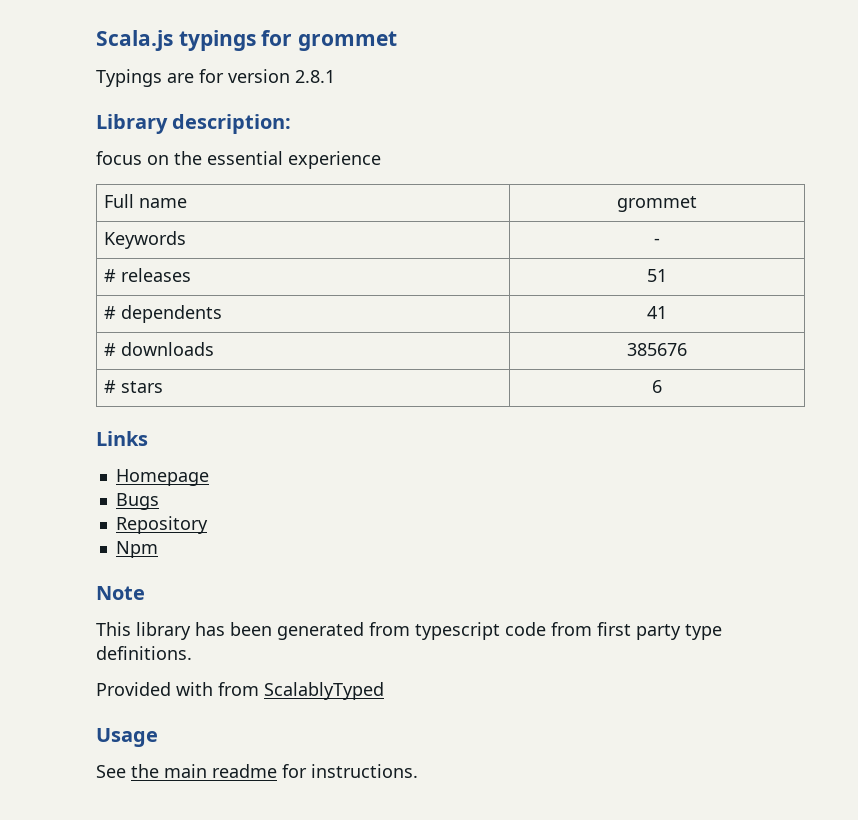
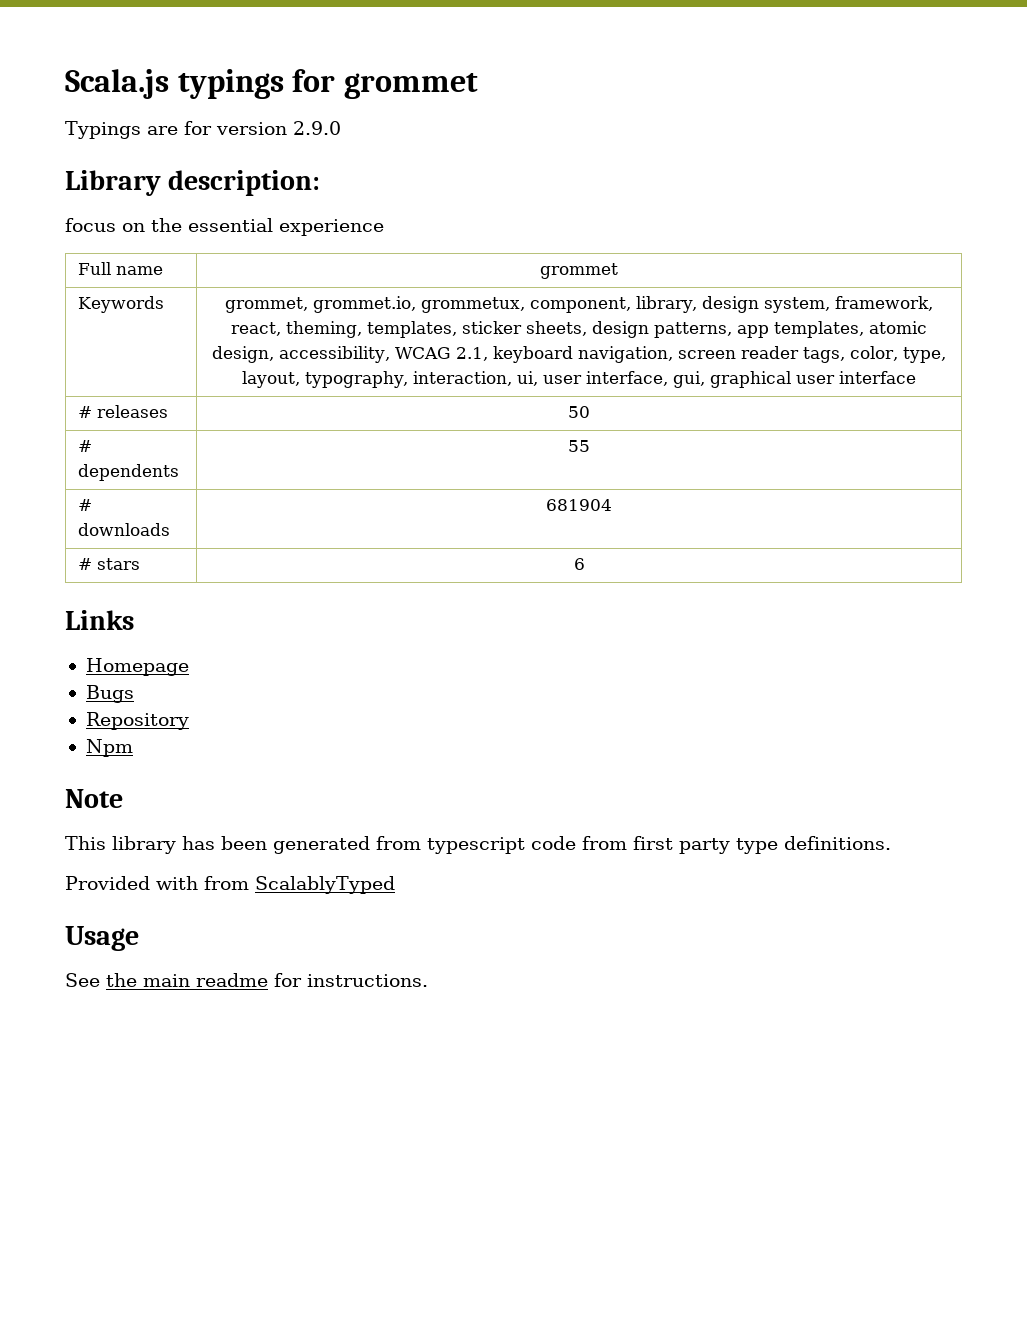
- Typings are for version 2.8.1
+ Typings are for version 2.9.0
- Keywords | -
+ Keywords | grommet, grommet.io, grommetux, component, library, design system, framework, react, theming, templates, sticker sheets, design patterns, app templates, atomic design, accessibility, WCAG 2.1, keyboard navigation, screen reader tags, color, type, layout, typography, interaction, ui, user interface, gui, graphical user interface
- # releases | 51
+ # releases | 50
- # dependents | 41
+ # dependents | 55
- # downloads | 385676
+ # downloads | 681904

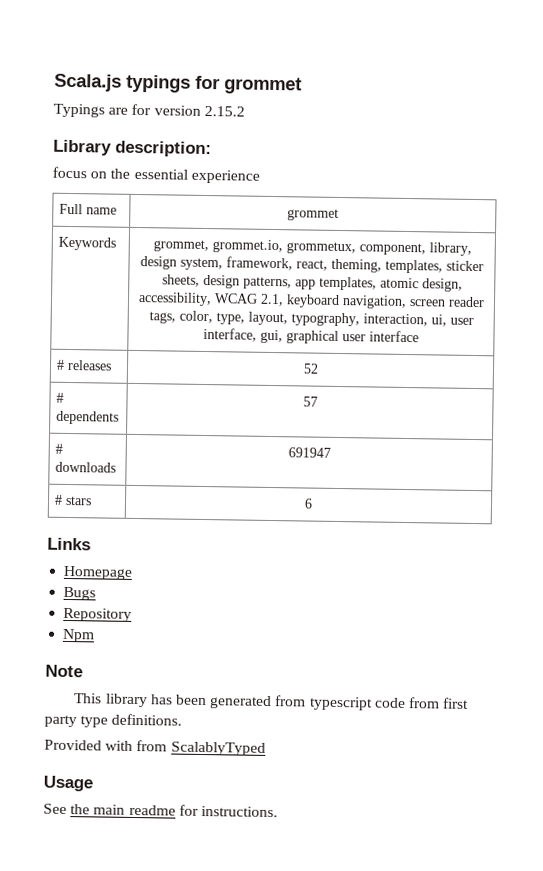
- Typings are for version 2.9.0
+ Typings are for version 2.15.2
- # releases | 50
+ # releases | 52
- # dependents | 55
+ # dependents | 57
- # downloads | 681904
+ # downloads | 691947

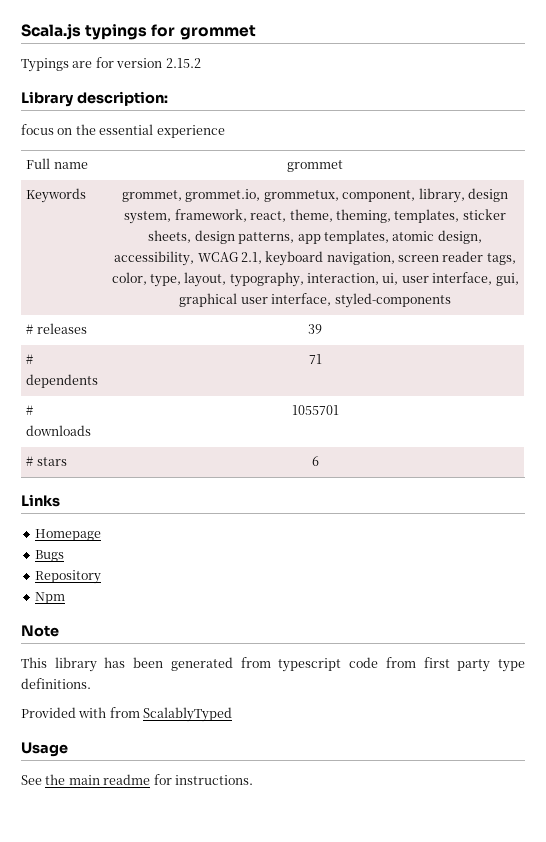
- grommet, grommet.io, grommetux, component, library, design system, framework, react, theming, templates, sticker sheets, design patterns, app templates, atomic design, accessibility, WCAG 2.1, keyboard navigation, screen reader tags, color, type, layout, typography, interaction, ui, user interface, gui, graphical user interface
+ grommet, grommet.io, grommetux, component, library, design system, framework, react, theme, theming, templates, sticker sheets, design patterns, app templates, atomic design, accessibility, WCAG 2.1, keyboard navigation, screen reader tags, color, type, layout, typography, interaction, ui, user interface, gui, graphical user interface, styled-components
- # releases | 52
+ # releases | 39
- # dependents | 57
+ # dependents | 71
- # downloads | 691947
+ # downloads | 1055701

